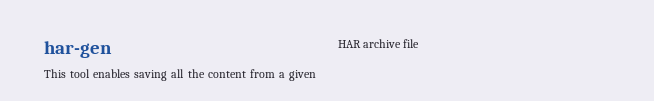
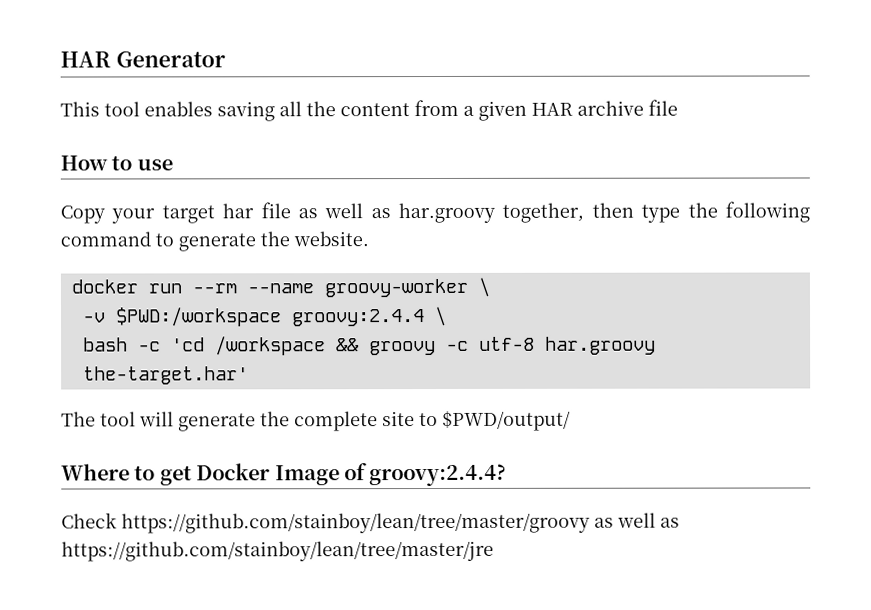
- har-gen
+ HAR Generator
+ How to use
+ Copy your target har file as well as har.groovy together, then type the following command to generate the website.
+ docker run --rm --name groovy-worker \
+ -v $PWD:/workspace groovy:2.4.4 \
+ bash -c 'cd /workspace && groovy -c utf-8 har.groovy the-target.har'
+ The tool will generate the complete site to $PWD/output/
+ Where to get Docker Image of groovy:2.4.4?
+ Check https://github.com/stainboy/lean/tree/master/groovy as well as https://github.com/stainboy/lean/tree/master/jre

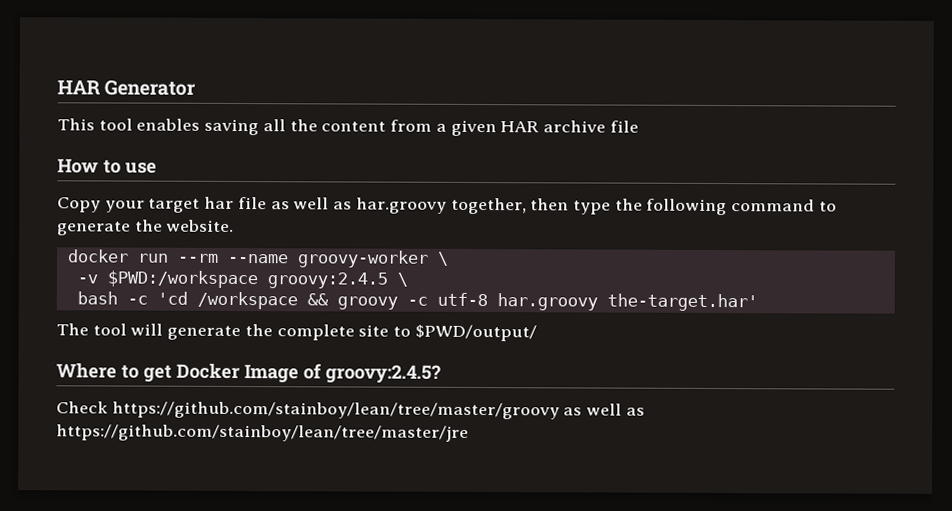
- -v $PWD:/workspace groovy:2.4.4 \
+ -v $PWD:/workspace groovy:2.4.5 \
- Where to get Docker Image of groovy:2.4.4?
+ Where to get Docker Image of groovy:2.4.5?

